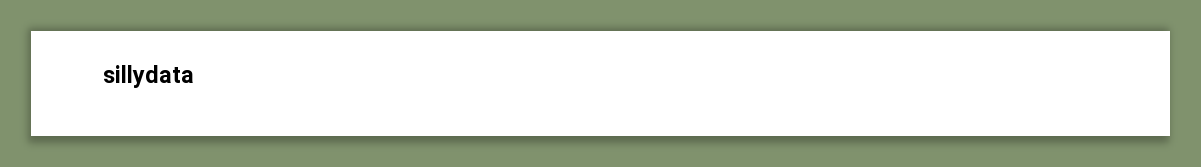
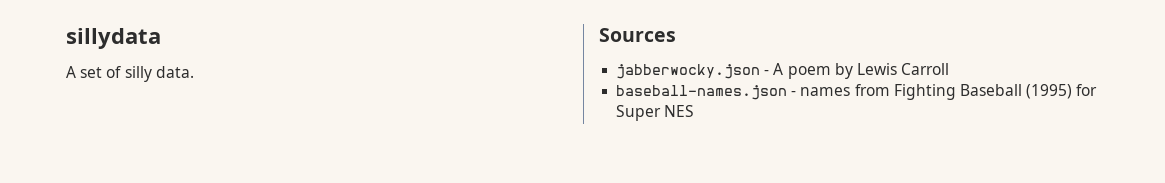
+ A set of silly data.
+ Sources
+ jabberwocky.json - A poem by Lewis Carroll
+ baseball-names.json - names from Fighting Baseball (1995) for Super NES

